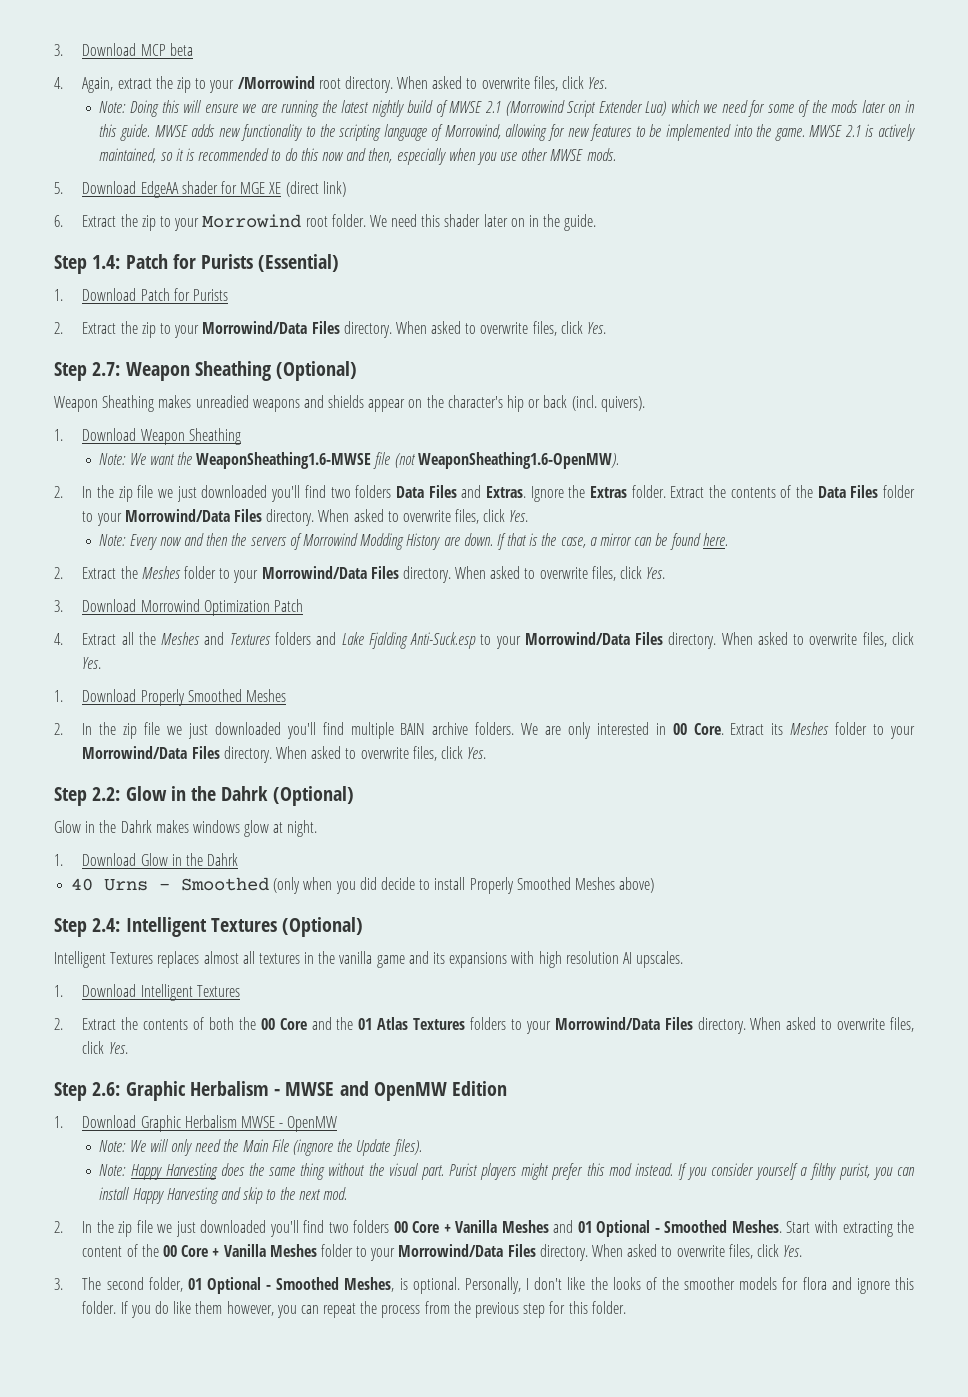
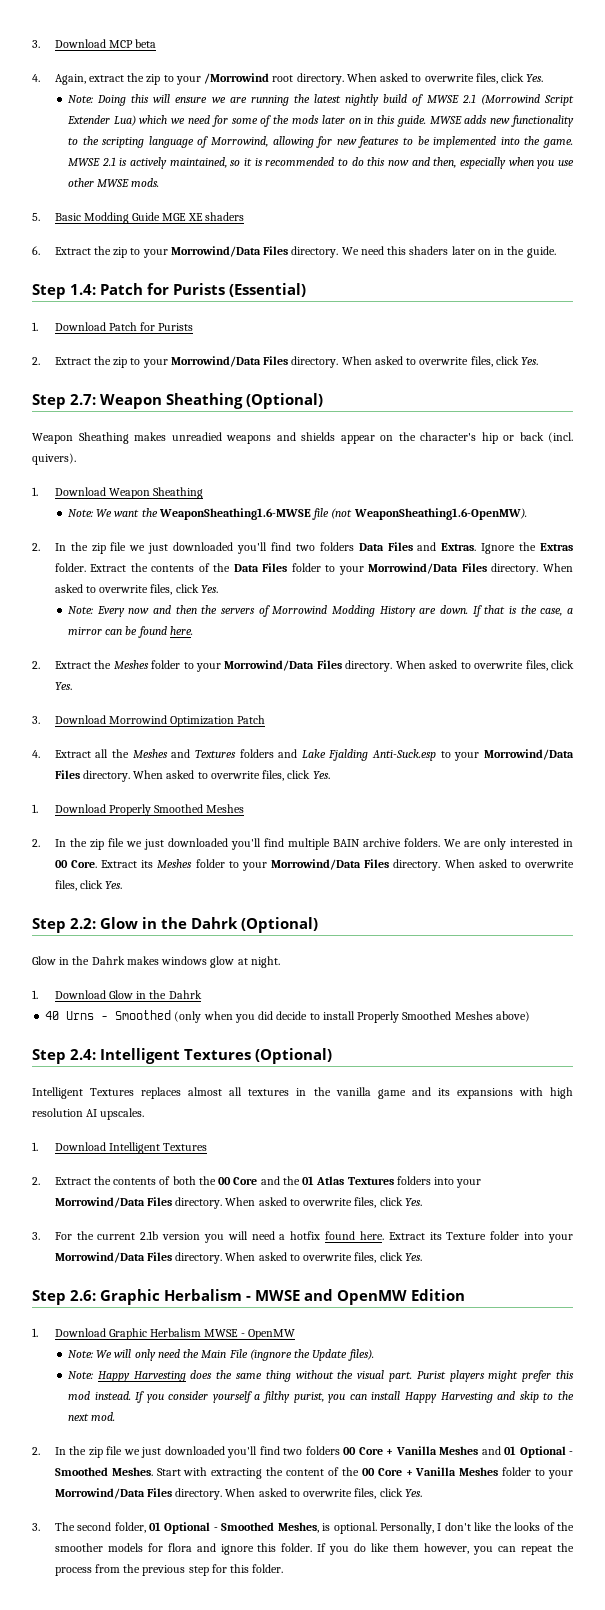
- 5. Download EdgeAA shader for MGE XE (direct link)
+ 5. Basic Modding Guide MGE XE shaders
- 6. Extract the zip to your Morrowind root folder.
+ 6. Extract the zip to your Morrowind/Data Files directory.
- We need this shader later on in the guide.
+ We need this shaders later on in the guide.
- 2. Extract the contents of both the 00 Core and the 01 Atlas Textures folders to your Morrowind/Data Files directory.
+ 2. Extract the contents of both the 00 Core and the 01 Atlas Textures folders into your Morrowind/Data Files directory. When asked to overwrite files, click Yes.
+ 3. For the current 2.1b version you will need a hotfix found here. Extract its Texture folder into your Morrowind/Data Files directory.

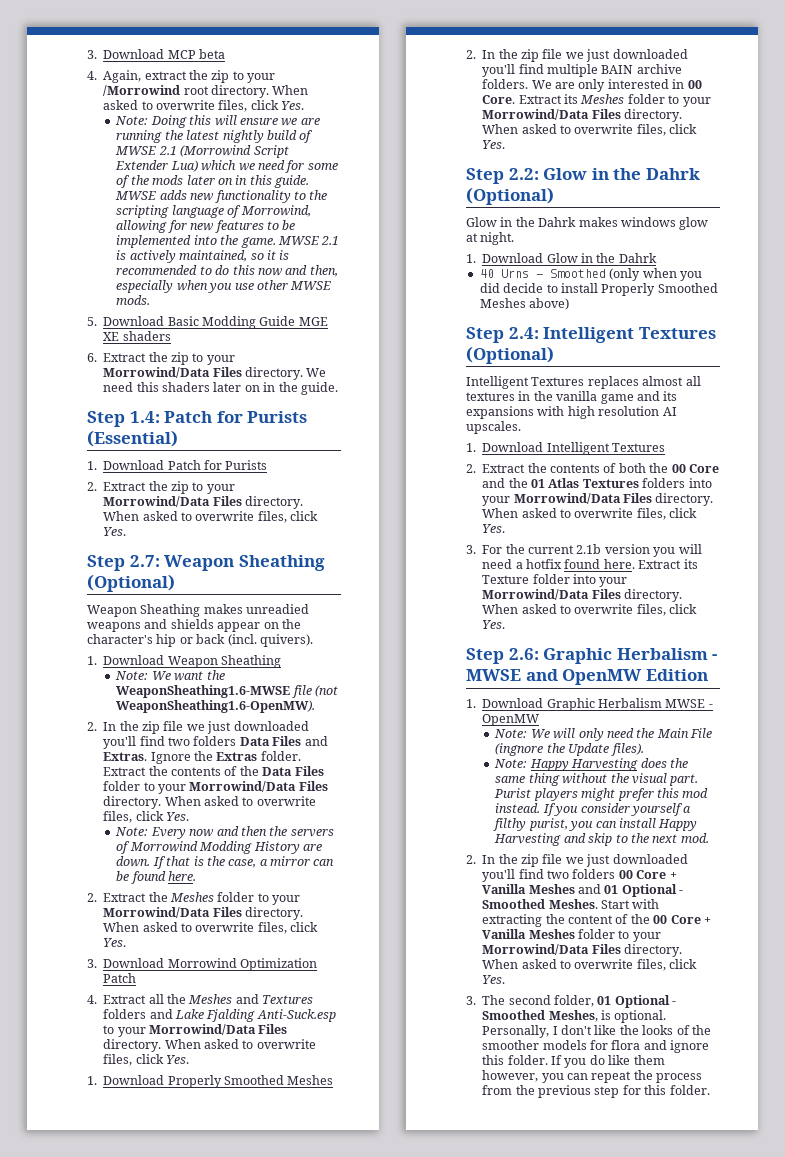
- 5. Basic Modding Guide MGE XE shaders
+ 5. Download Basic Modding Guide MGE XE shaders

